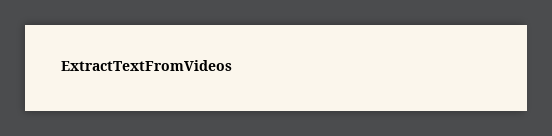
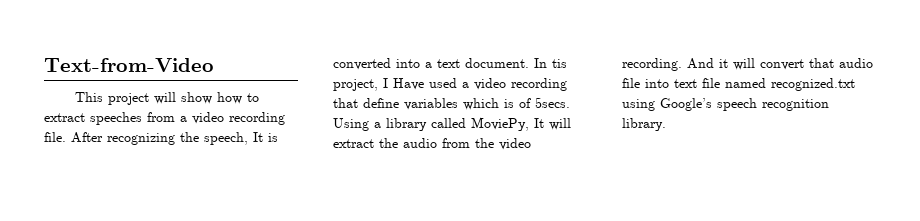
- ExtractTextFromVideos
+ Text-from-Video
+ This project will show how to extract speeches from a video recording file. After recognizing the speech, It is converted into a text document. In tis project, I Have used a video recording that define variables which is of 5secs. Using a library called MoviePy, It will extract the audio from the video recording. And it will convert that audio file into text file named recognized.txt using Google’s speech recognition library.

